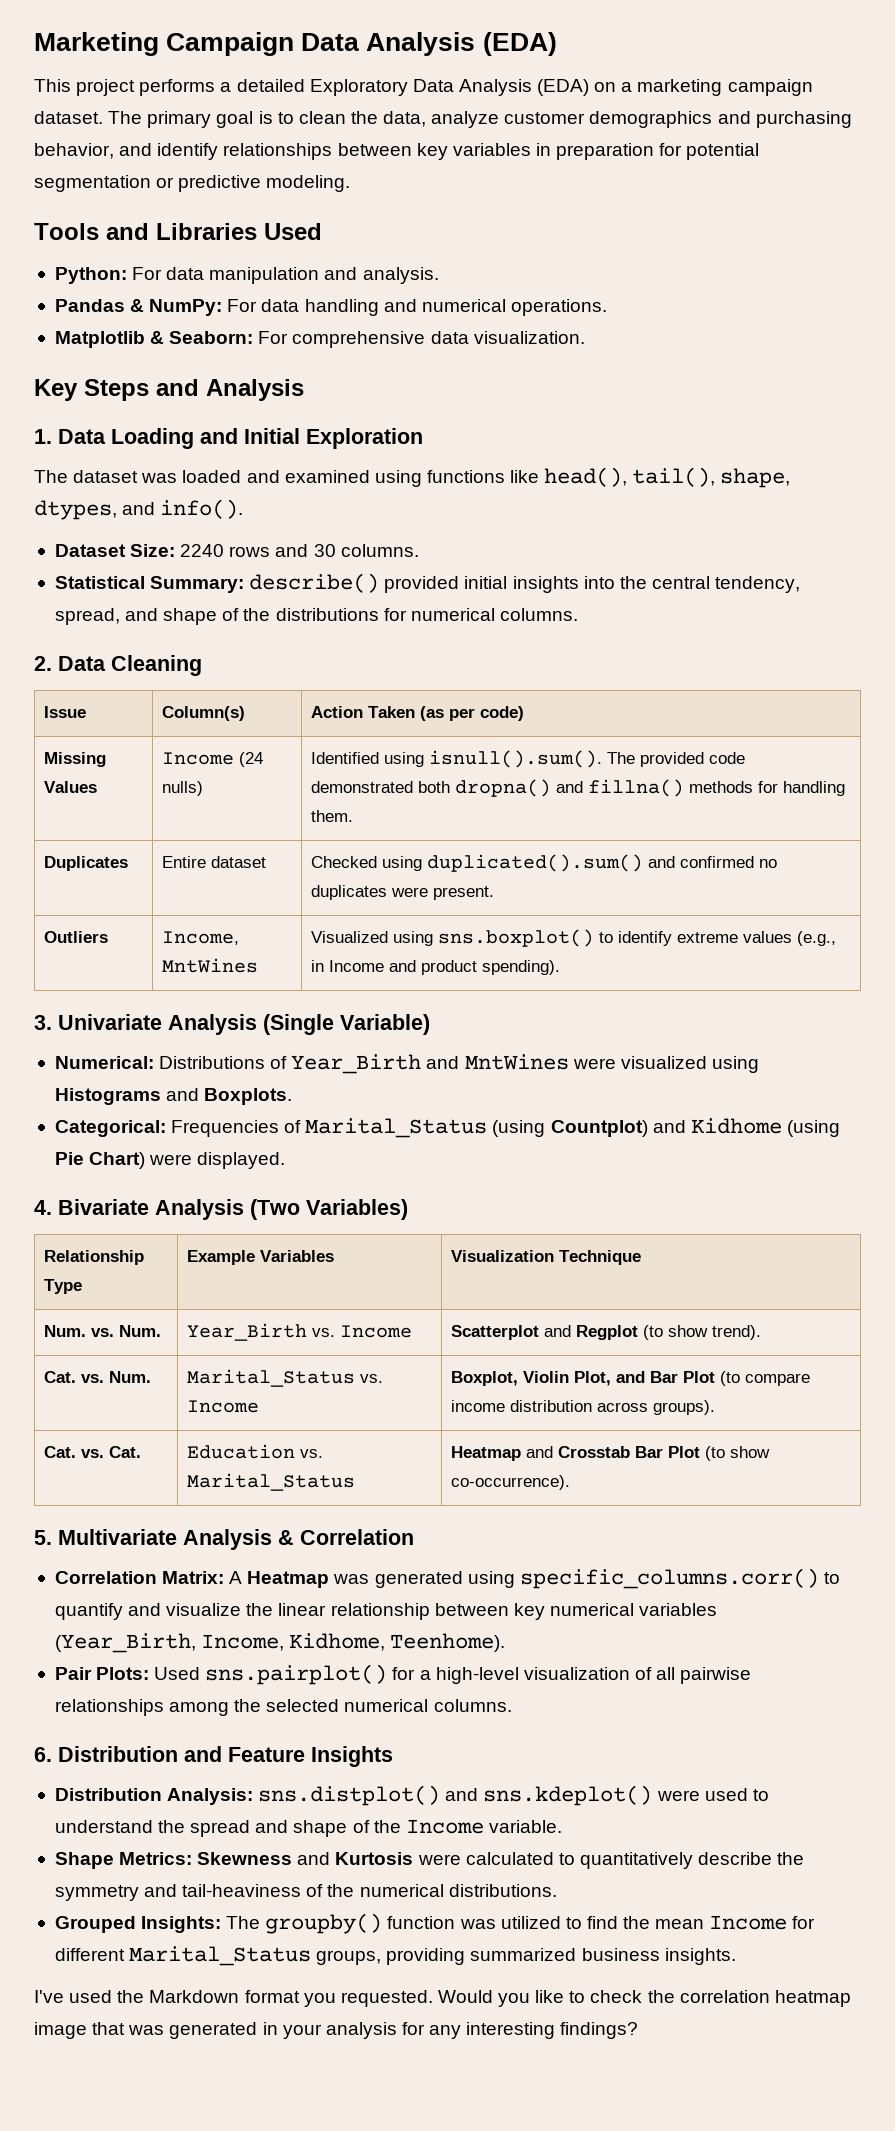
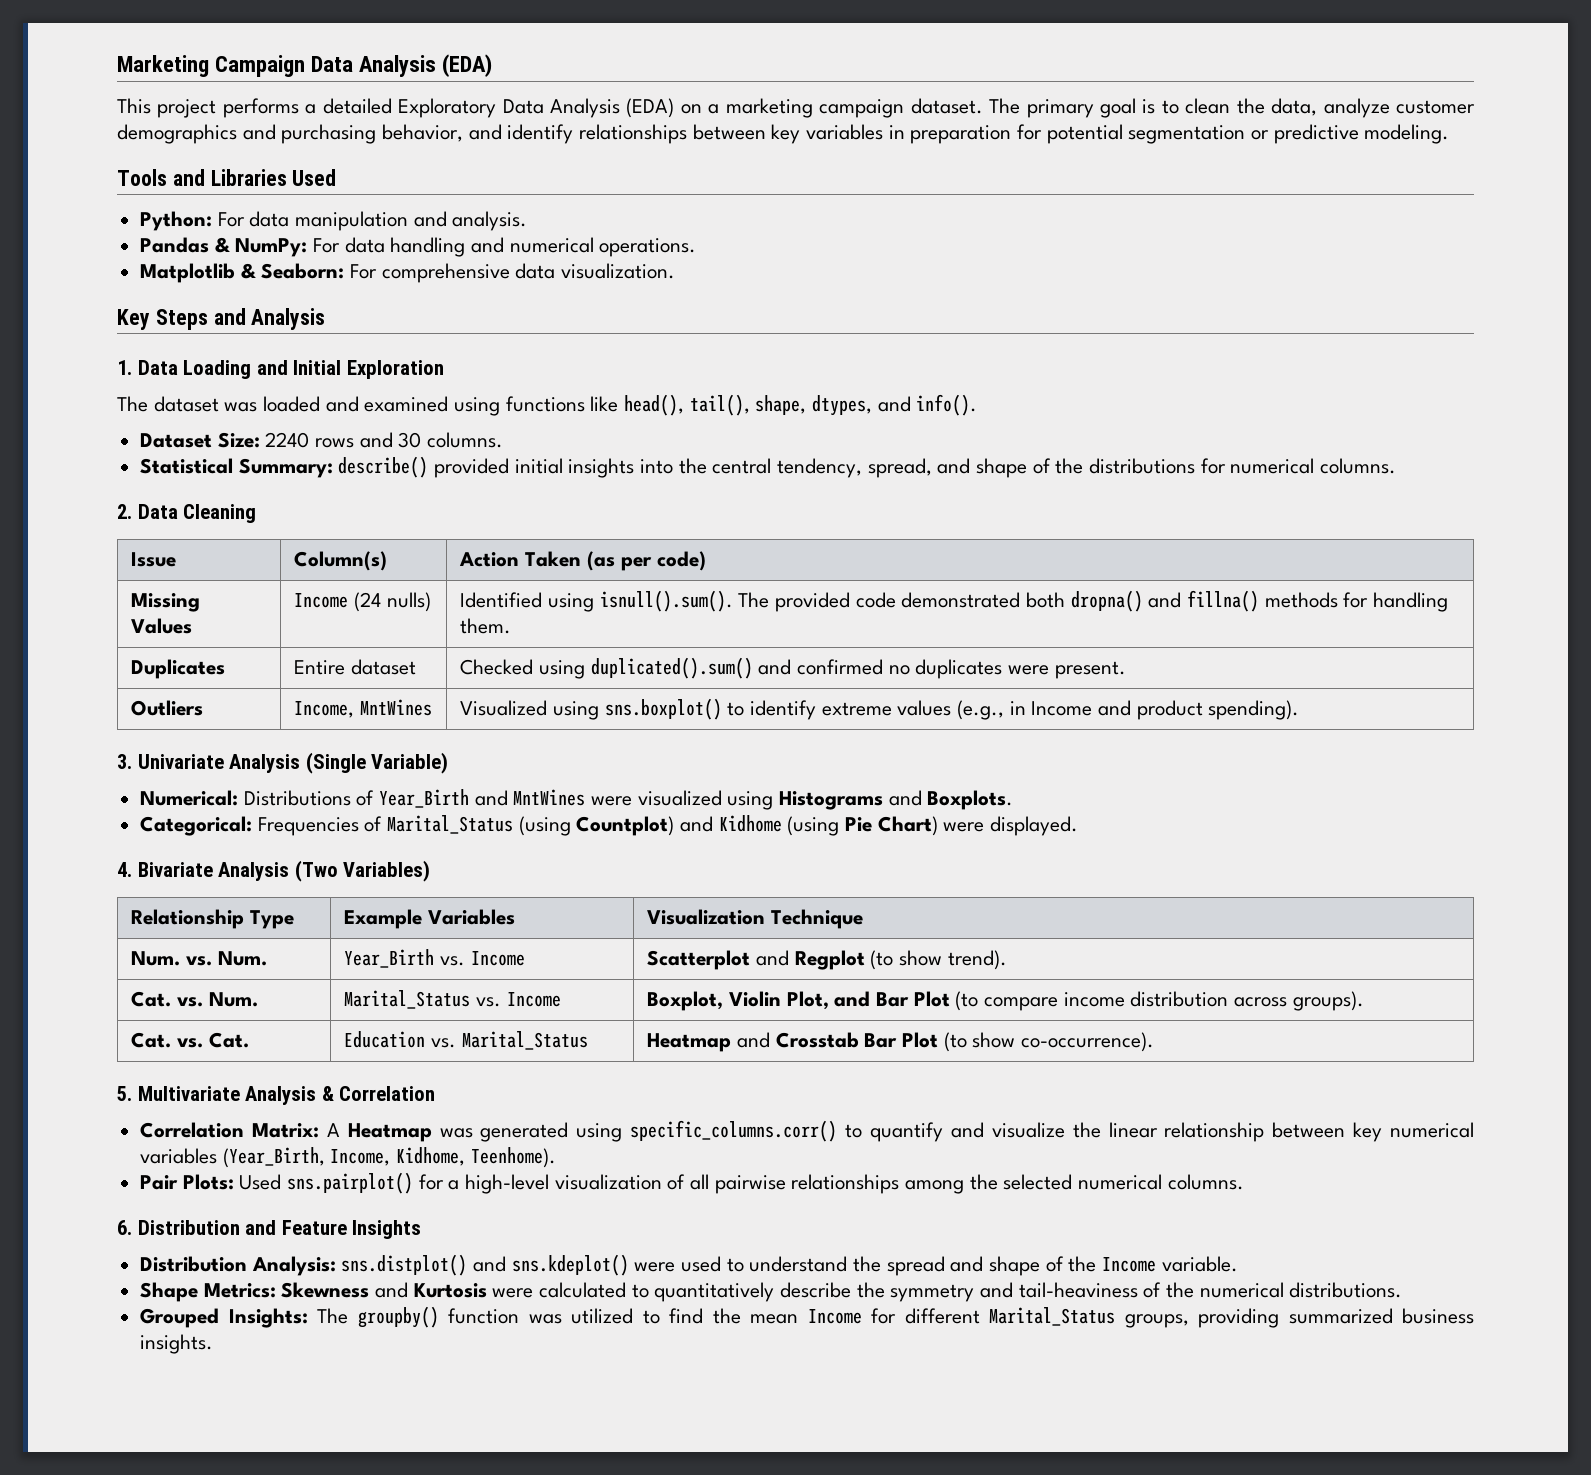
- I've used the Markdown format you requested. Would you like to check the correlation heatmap image that was generated in your analysis for any interesting findings?

